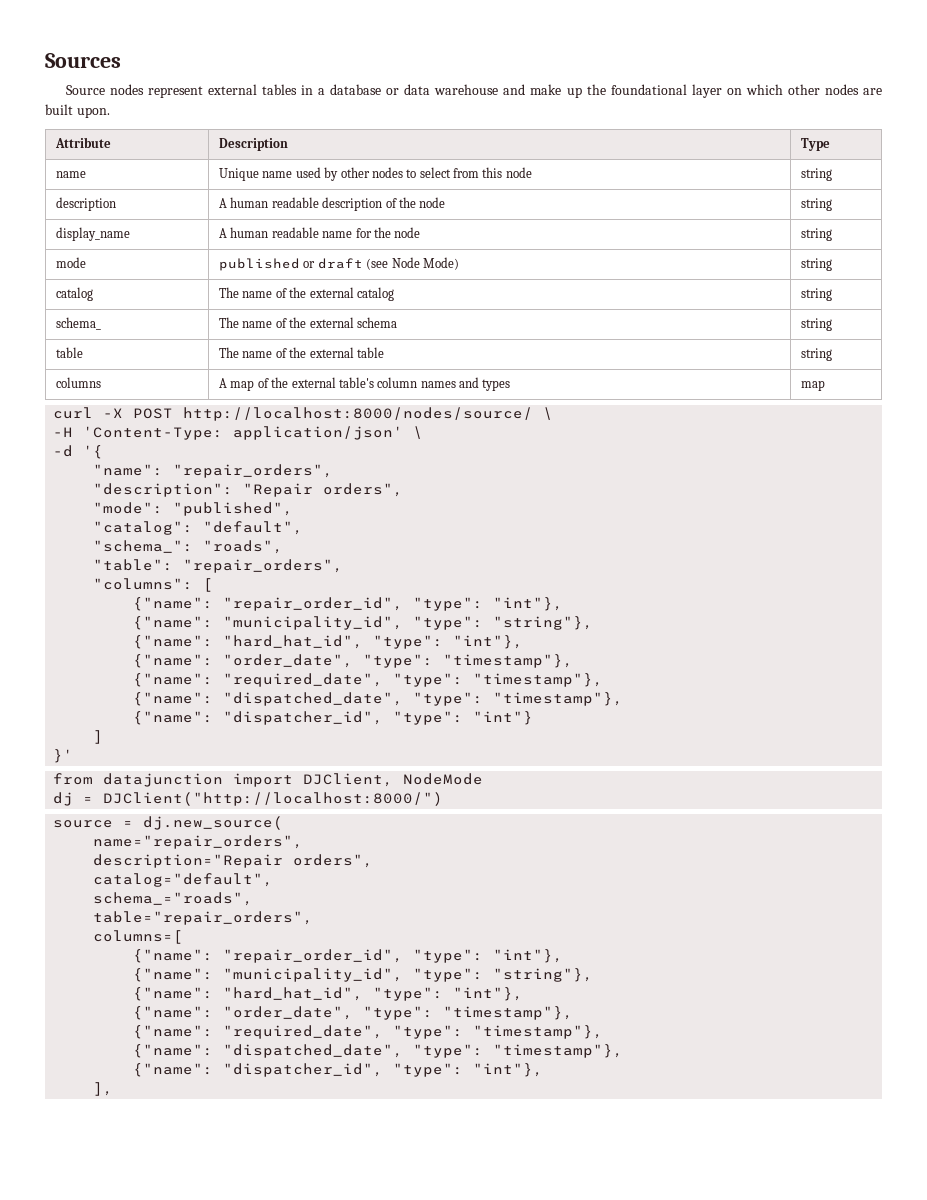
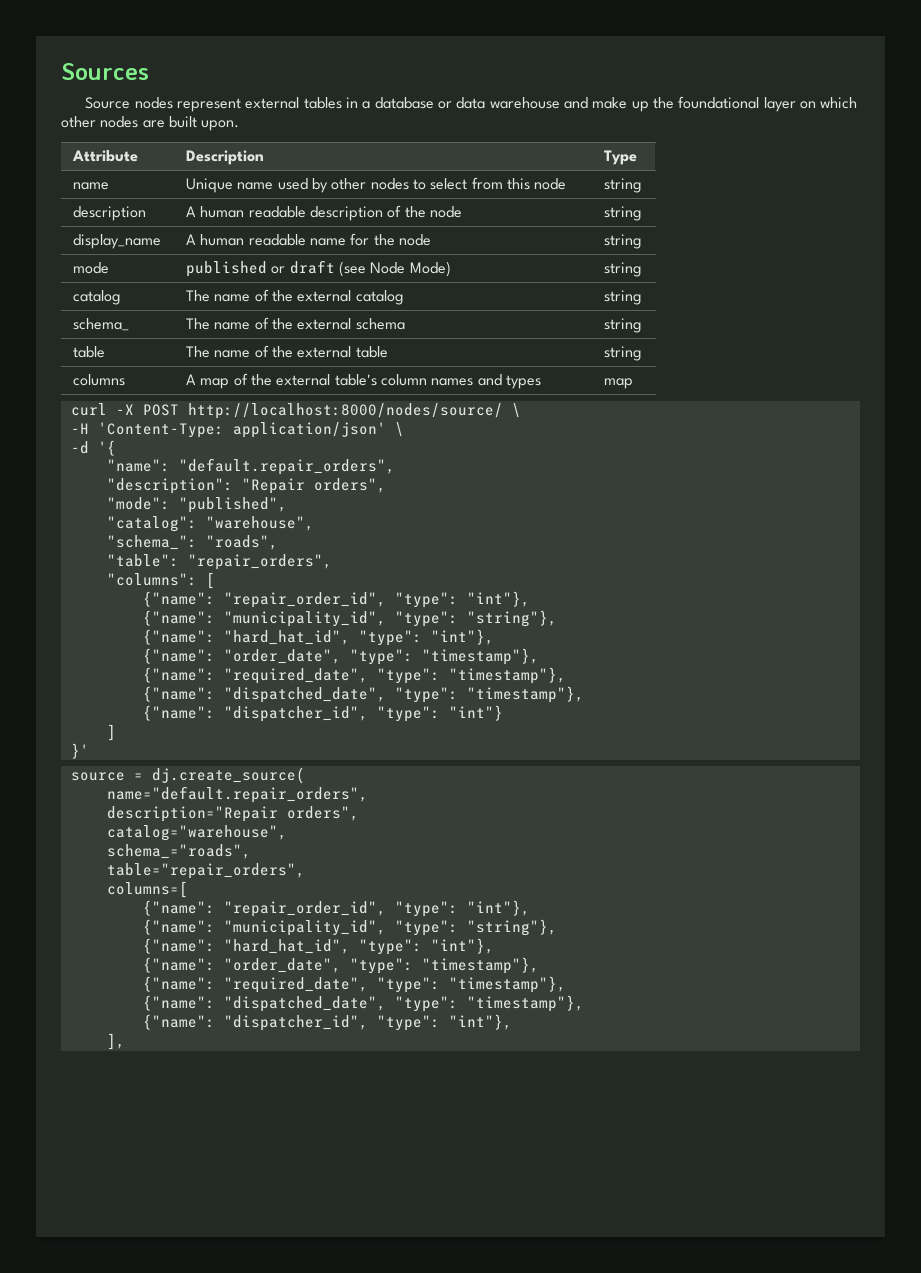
- "name": "repair_orders",
+ "name": "default.repair_orders",
- "catalog": "default",
+ "catalog": "warehouse",
- from datajunction import DJClient, NodeMode
- dj = DJClient("http://localhost:8000/")
- source = dj.new_source(
- name="repair_orders",
+ source = dj.create_source(
+ name="default.repair_orders",
- catalog="default",
+ catalog="warehouse",

